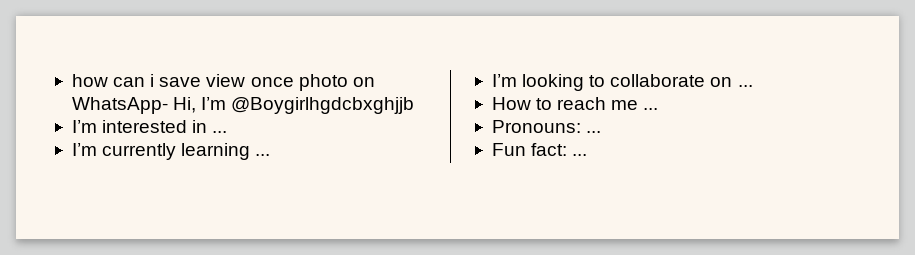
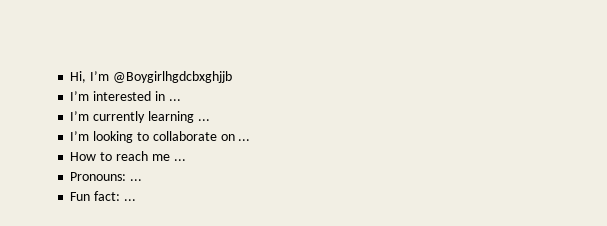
- how can i save view once photo on WhatsApp- Hi, I’m @Boygirlhgdcbxghjjb
+ Hi, I’m @Boygirlhgdcbxghjjb

